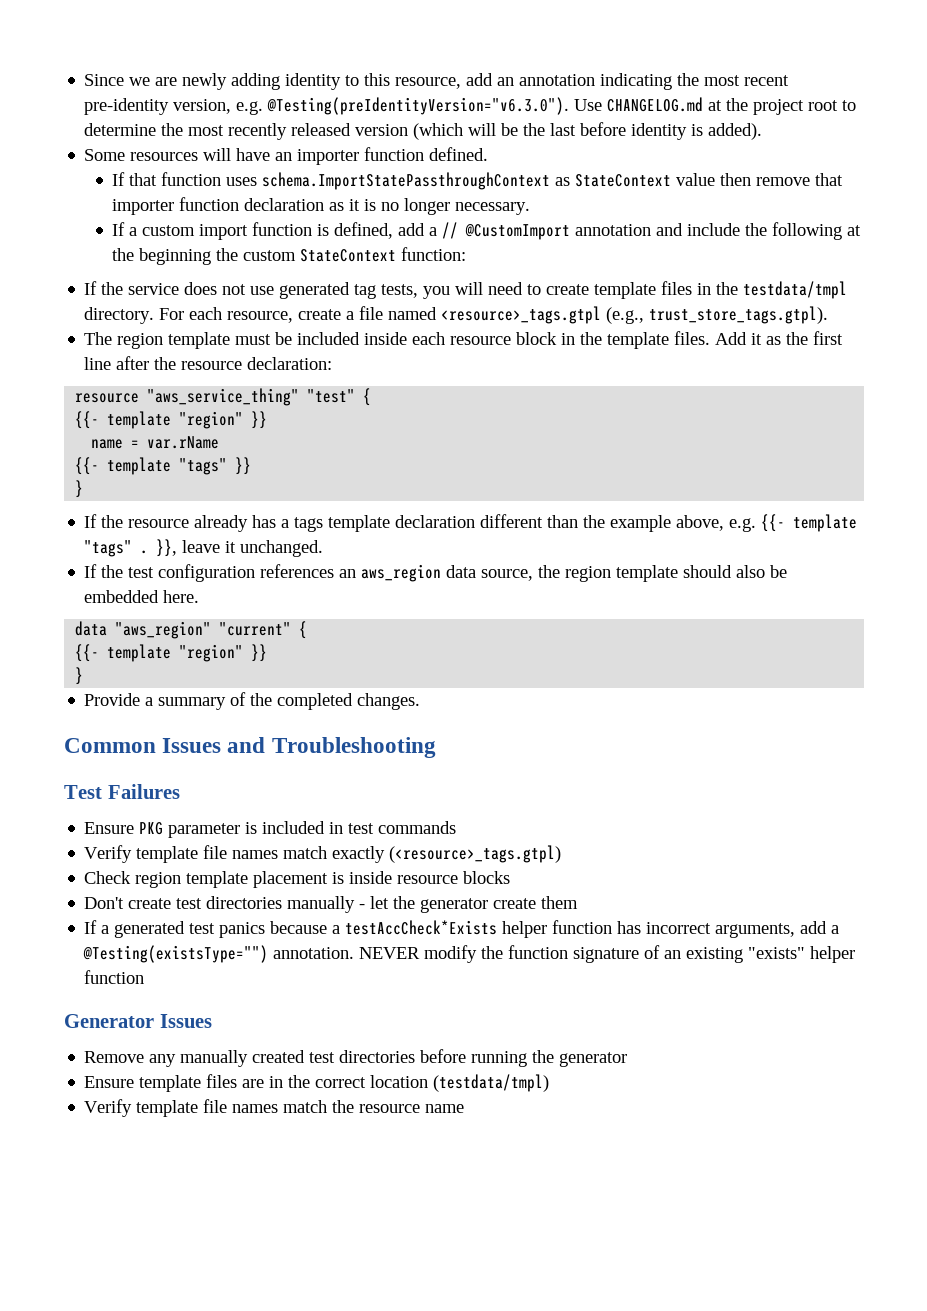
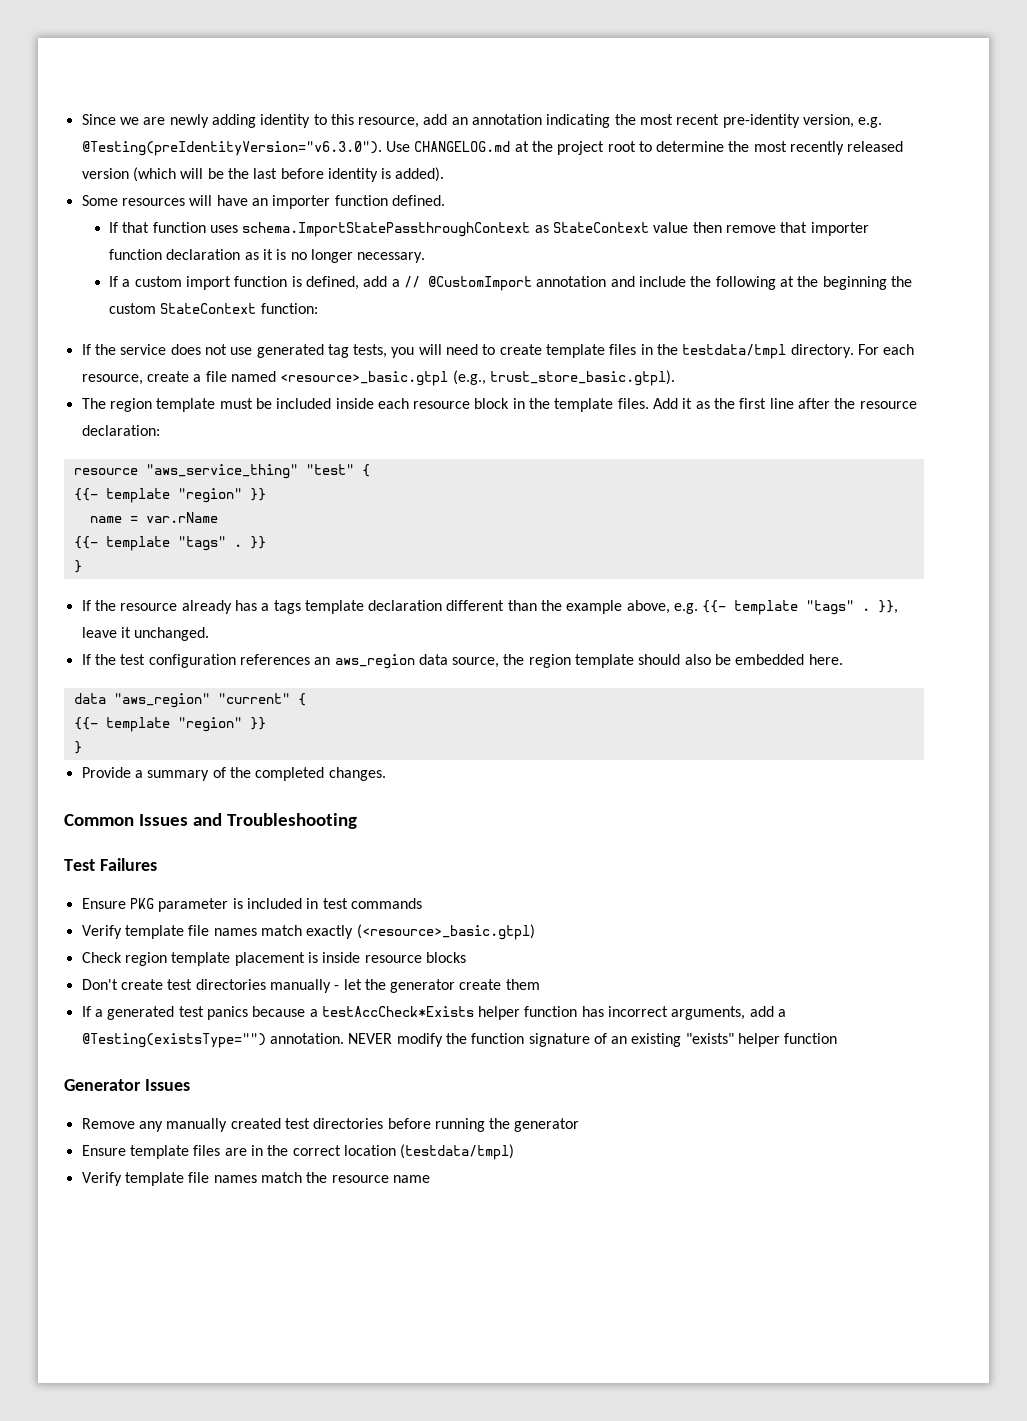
- For each resource, create a file named <resource>_tags.gtpl (e.g., trust_store_tags.gtpl).
+ For each resource, create a file named <resource>_basic.gtpl (e.g., trust_store_basic.gtpl).
- {{- template "tags" }}
+ {{- template "tags" . }}
- Verify template file names match exactly (<resource>_tags.gtpl)
+ Verify template file names match exactly (<resource>_basic.gtpl)

